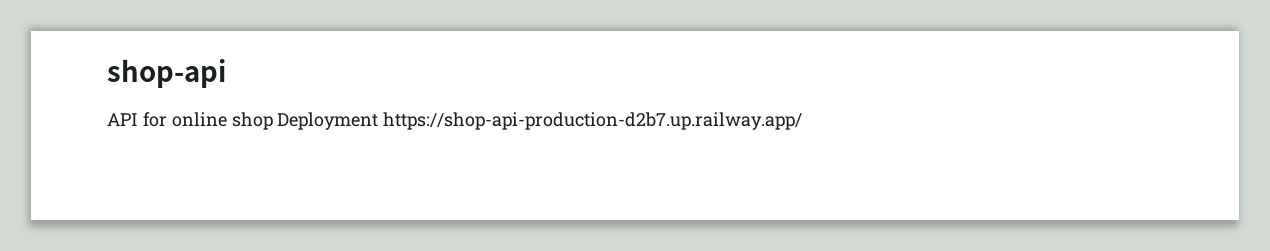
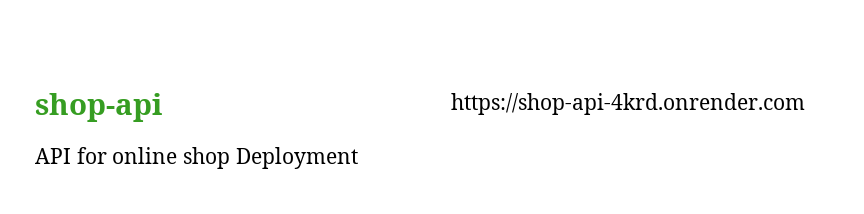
- API for online shop Deployment https://shop-api-production-d2b7.up.railway.app/
+ API for online shop Deployment https://shop-api-4krd.onrender.com

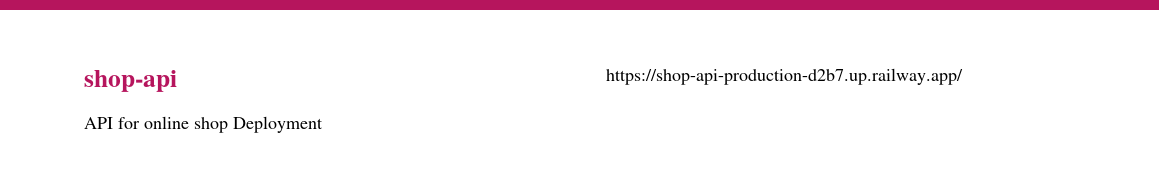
- API for online shop Deployment https://shop-api-4krd.onrender.com
+ API for online shop Deployment https://shop-api-production-d2b7.up.railway.app/

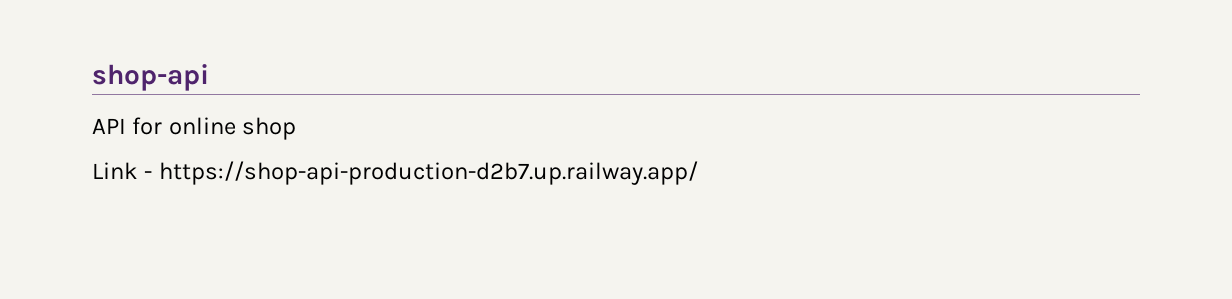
- API for online shop Deployment https://shop-api-production-d2b7.up.railway.app/
+ API for online shop
+ Link - https://shop-api-production-d2b7.up.railway.app/

